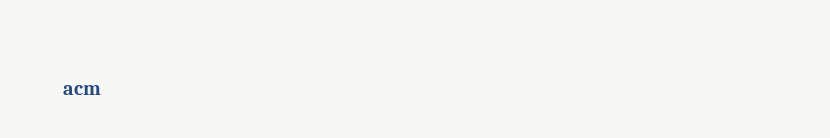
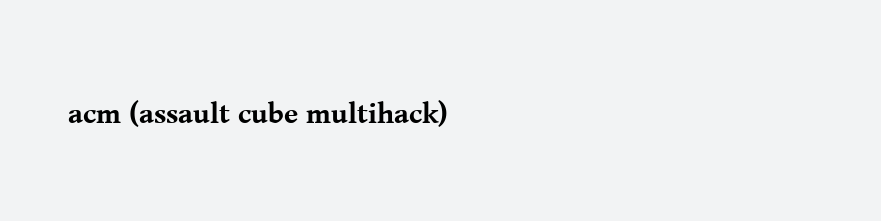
- acm
+ acm (assault cube multihack)

